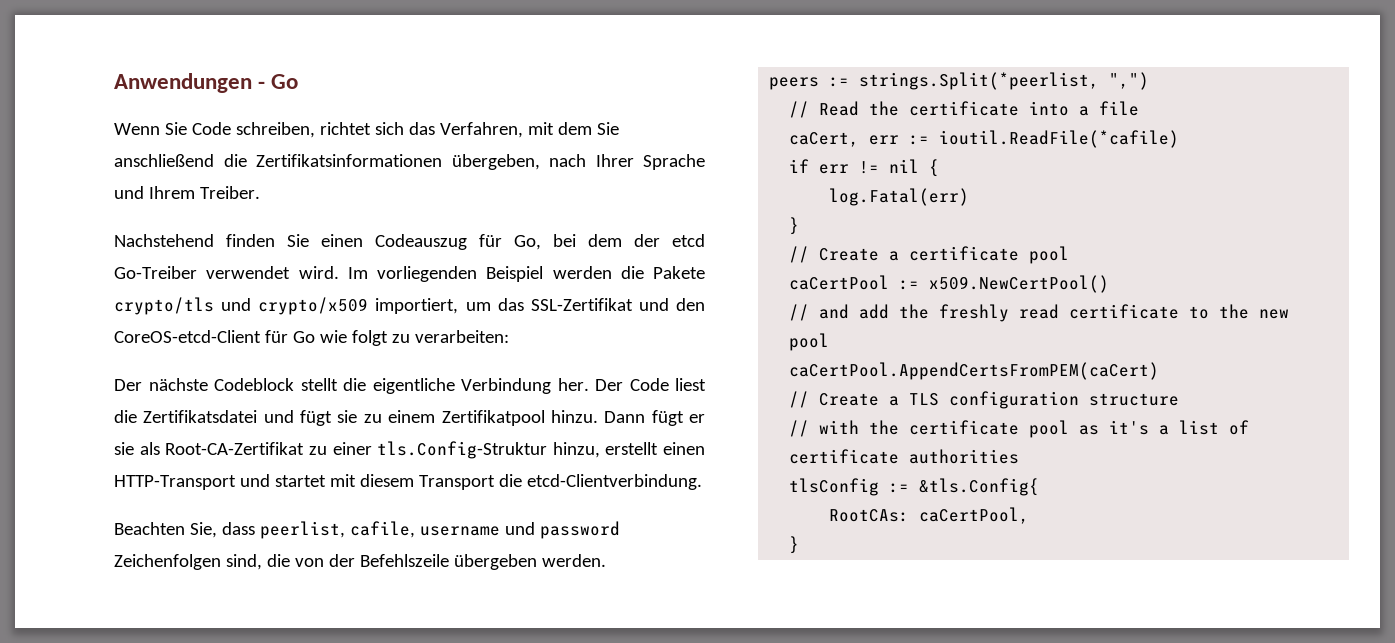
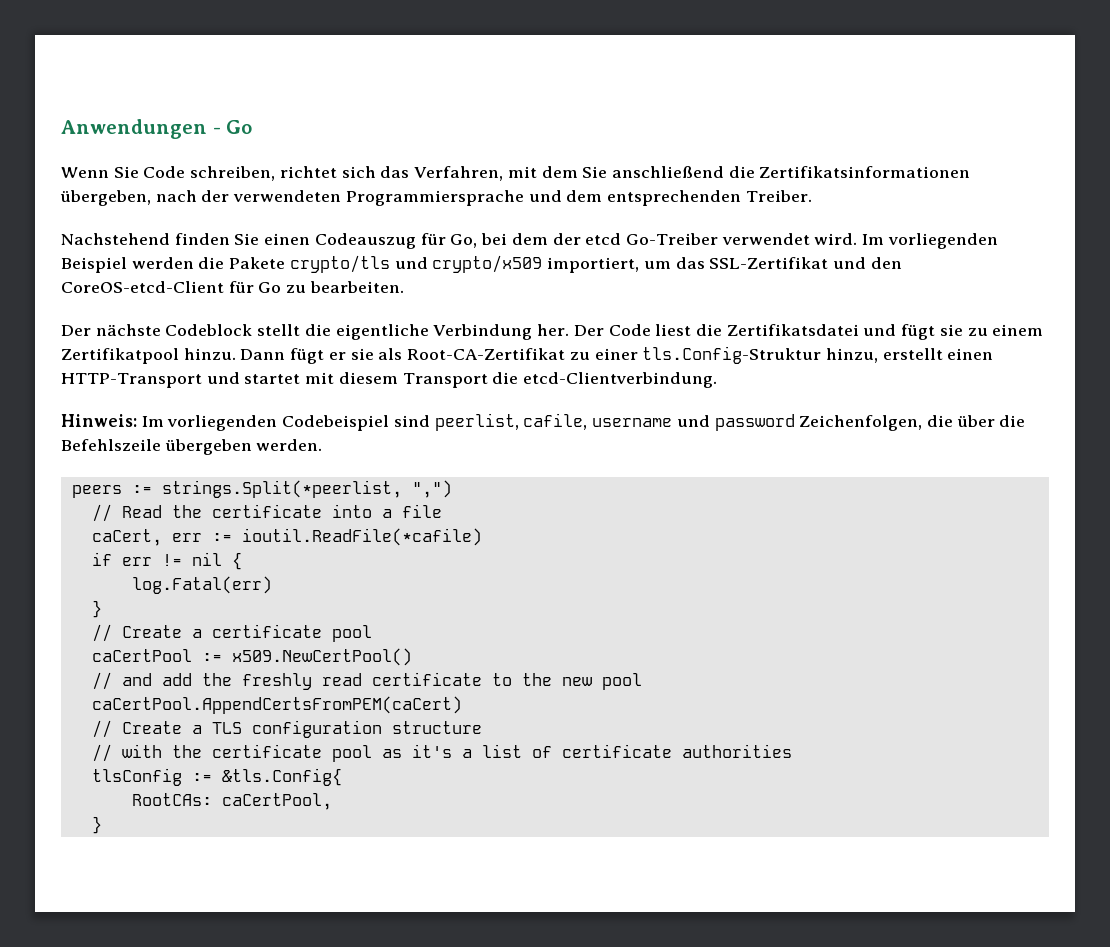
- Wenn Sie Code schreiben, richtet sich das Verfahren, mit dem Sie anschließend die Zertifikatsinformationen übergeben, nach Ihrer Sprache und Ihrem Treiber.
+ Wenn Sie Code schreiben, richtet sich das Verfahren, mit dem Sie anschließend die Zertifikatsinformationen übergeben, nach der verwendeten Programmiersprache und dem entsprechenden Treiber.
- Im vorliegenden Beispiel werden die Pakete crypto/tls und crypto/x509 importiert, um das SSL-Zertifikat und den CoreOS-etcd-Client für Go wie folgt zu verarbeiten:
+ Im vorliegenden Beispiel werden die Pakete crypto/tls und crypto/x509 importiert, um das SSL-Zertifikat und den CoreOS-etcd-Client für Go zu bearbeiten.
- Beachten Sie, dass peerlist, cafile, username und password Zeichenfolgen sind, die von der Befehlszeile übergeben werden.
+ Hinweis: Im vorliegenden Codebeispiel sind peerlist, cafile, username und password Zeichenfolgen, die über die Befehlszeile übergeben werden.

